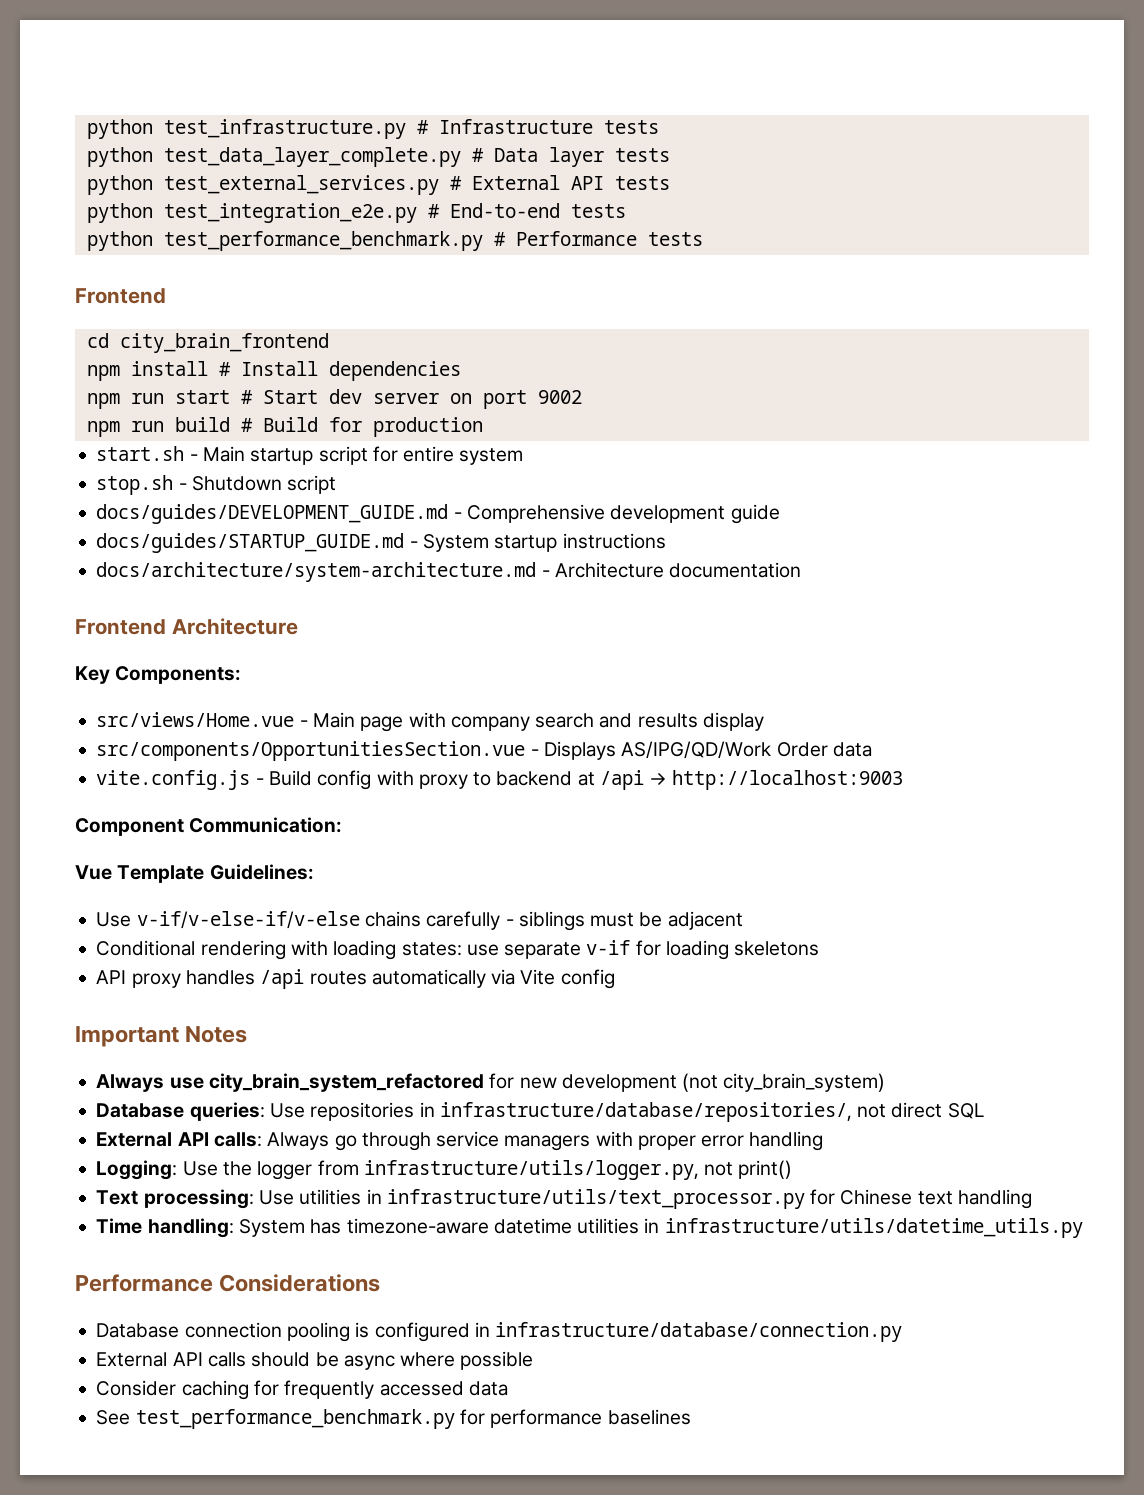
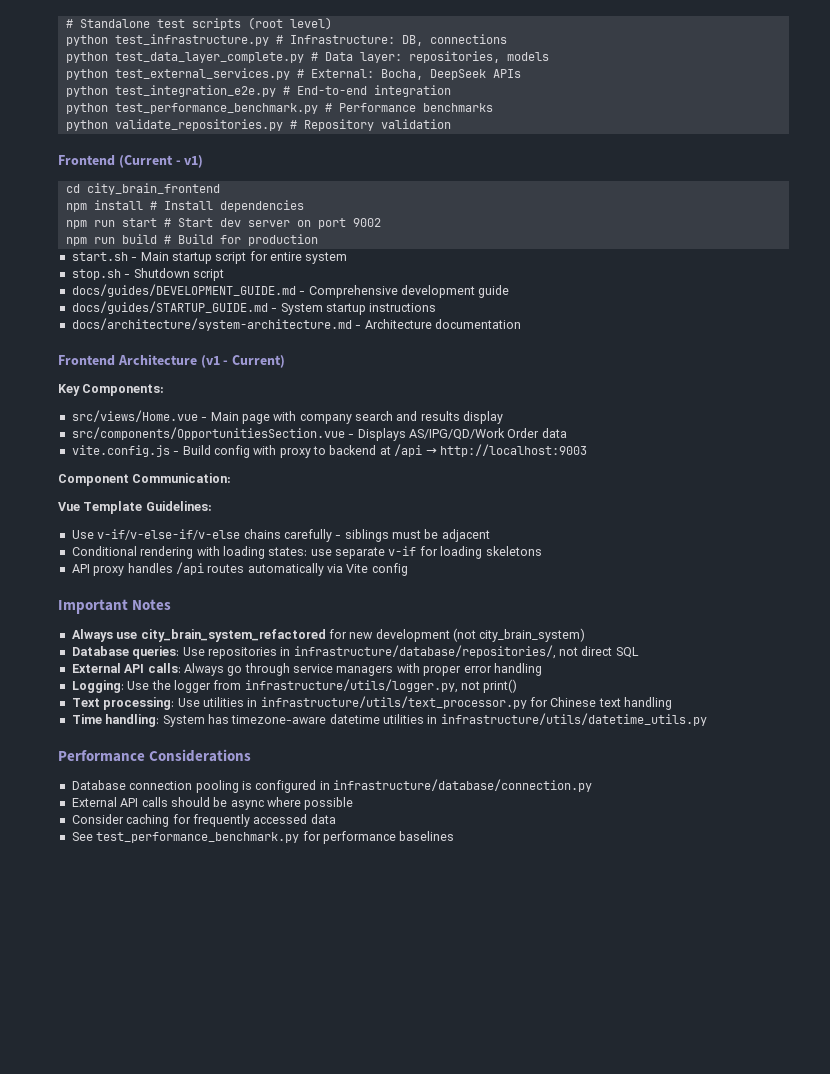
- python test_infrastructure.py # Infrastructure tests
+ # Standalone test scripts (root level)
+ python test_infrastructure.py # Infrastructure: DB, connections
- python test_data_layer_complete.py # Data layer tests
+ python test_data_layer_complete.py # Data layer: repositories, models
- python test_external_services.py # External API tests
+ python test_external_services.py # External: Bocha, DeepSeek APIs
- python test_integration_e2e.py # End-to-end tests
+ python test_integration_e2e.py # End-to-end integration
- python test_performance_benchmark.py # Performance tests
- Frontend
+ python test_performance_benchmark.py # Performance benchmarks
+ python validate_repositories.py # Repository validation
+ Frontend (Current - v1)
- Frontend Architecture
+ Frontend Architecture (v1 - Current)

